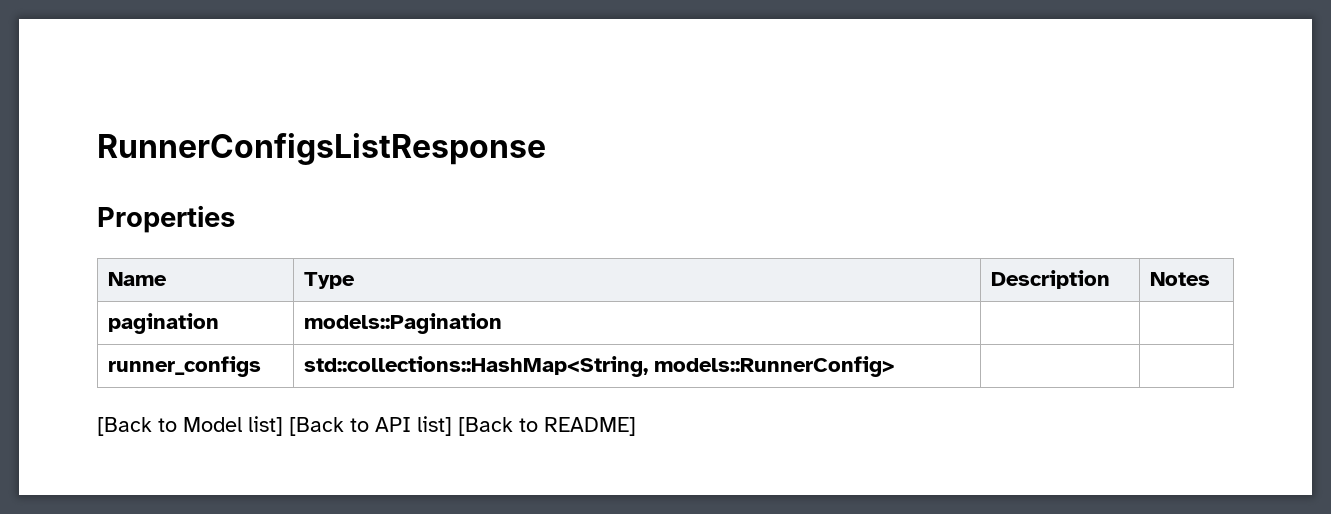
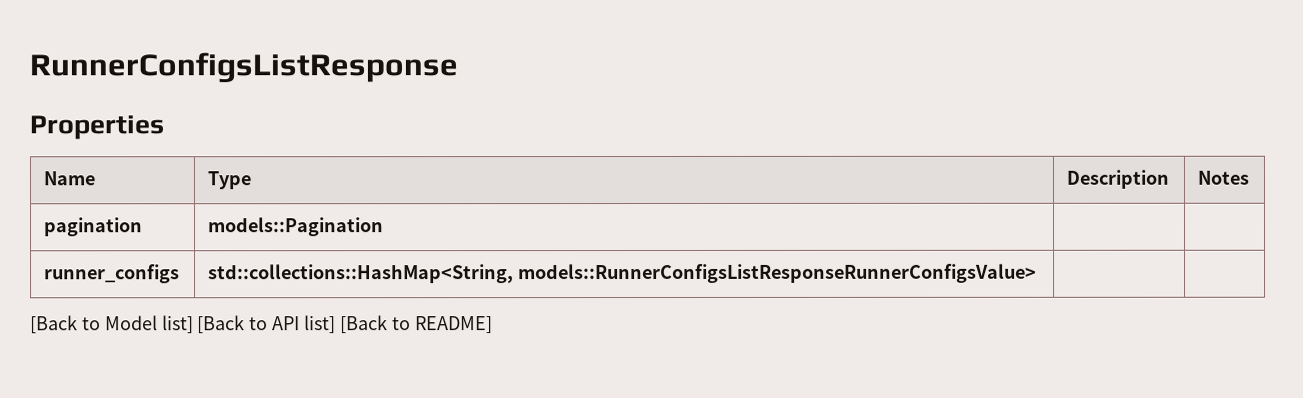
- runner_configs | std::collections::HashMap<String, models::RunnerConfig> | |
+ runner_configs | std::collections::HashMap<String, models::RunnerConfigsListResponseRunnerConfigsValue> | |

